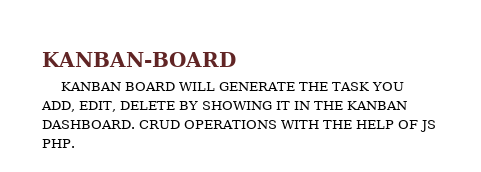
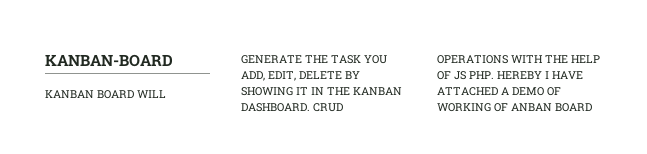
- CRUD OPERATIONS WITH THE HELP OF JS PHP.
+ CRUD OPERATIONS WITH THE HELP OF JS PHP. HEREBY I HAVE ATTACHED A DEMO OF WORKING OF ANBAN BOARD

